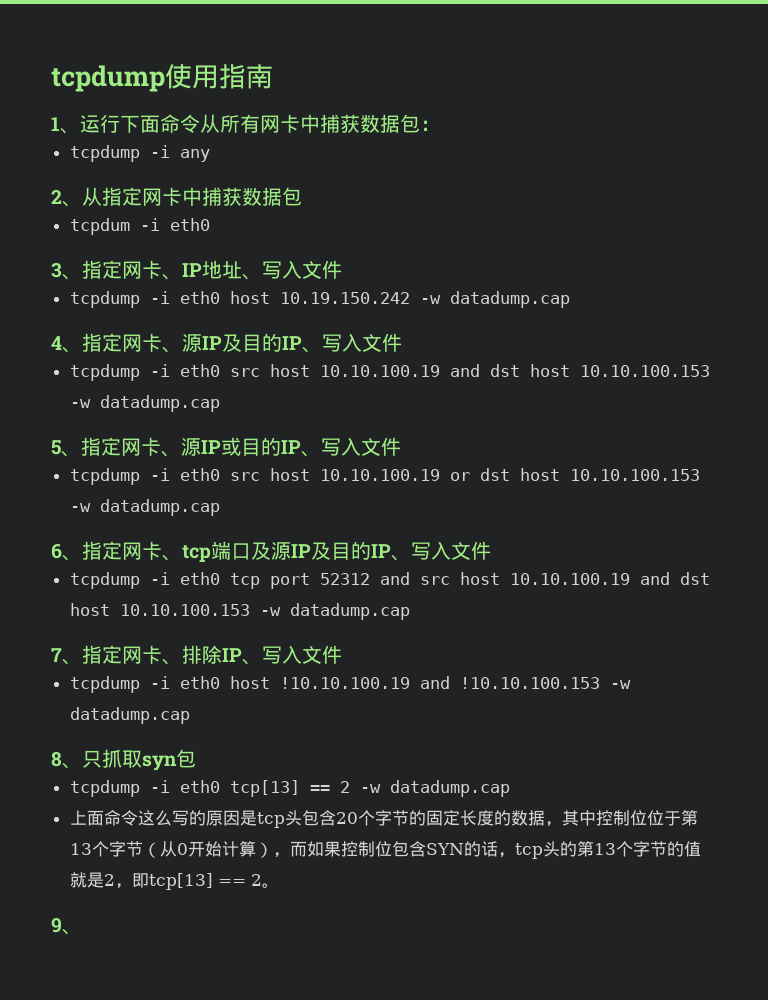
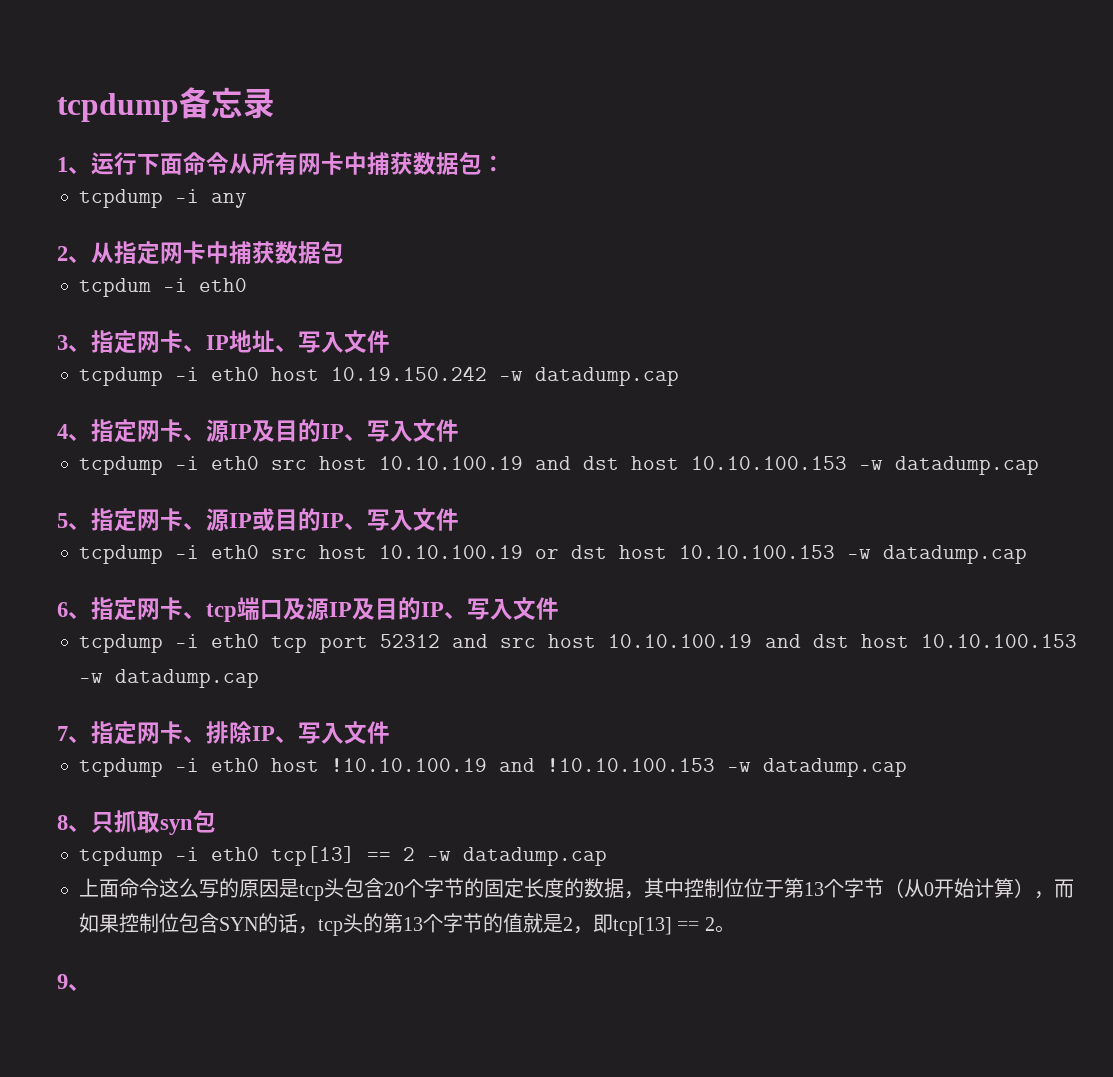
- tcpdump使用指南
+ tcpdump备忘录

